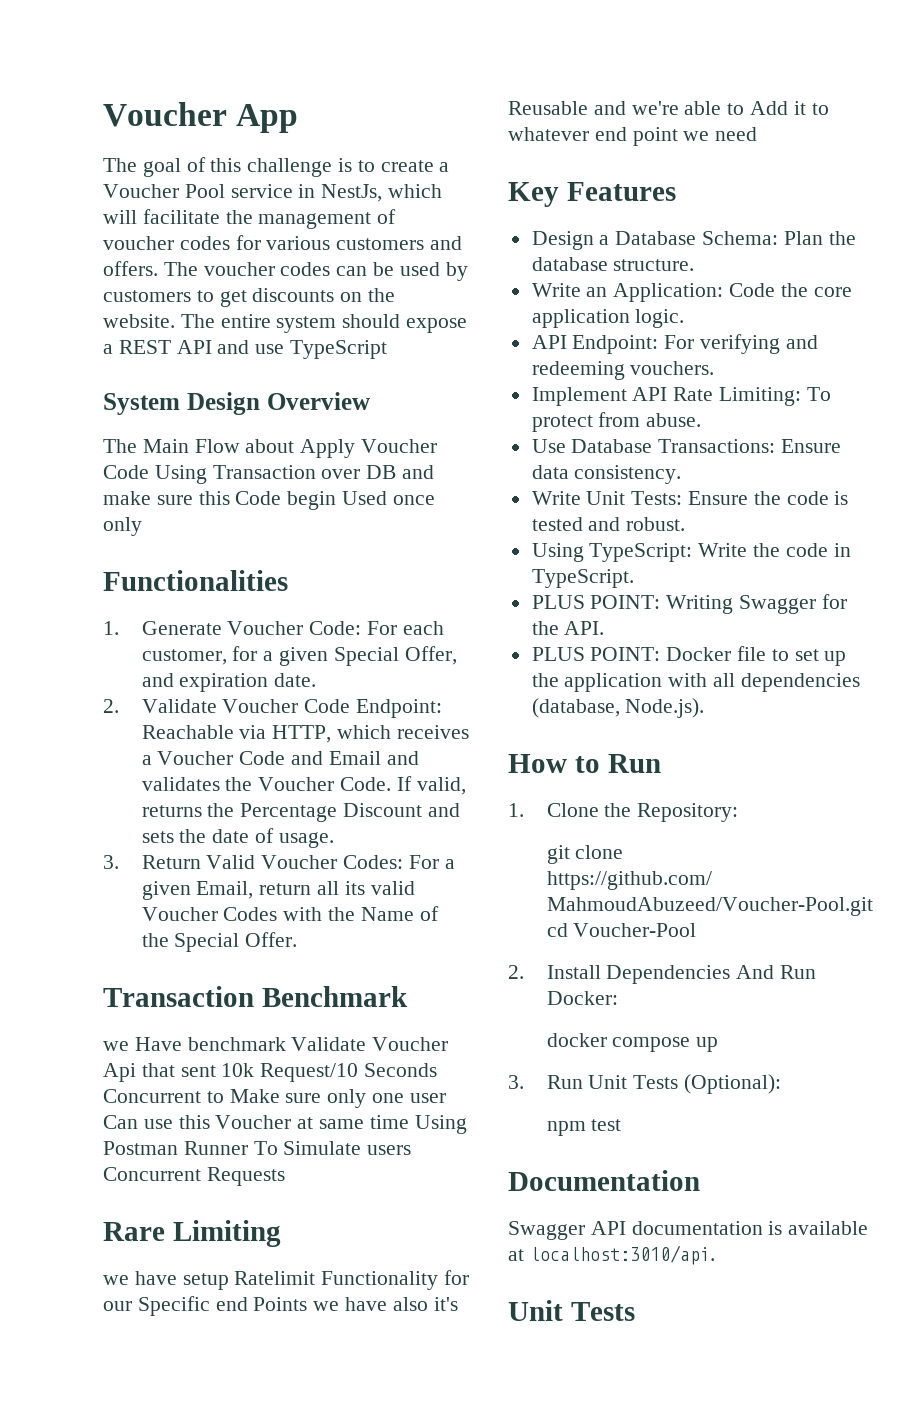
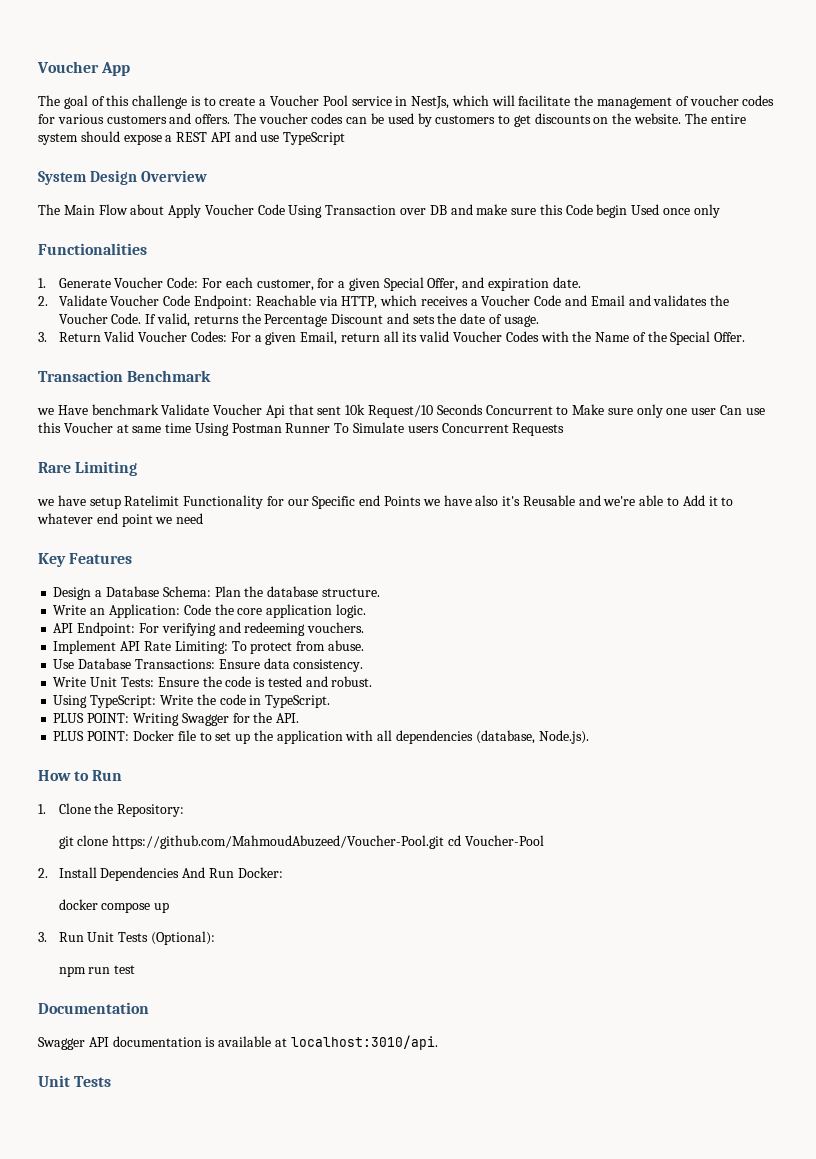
- npm test
+ npm run test

